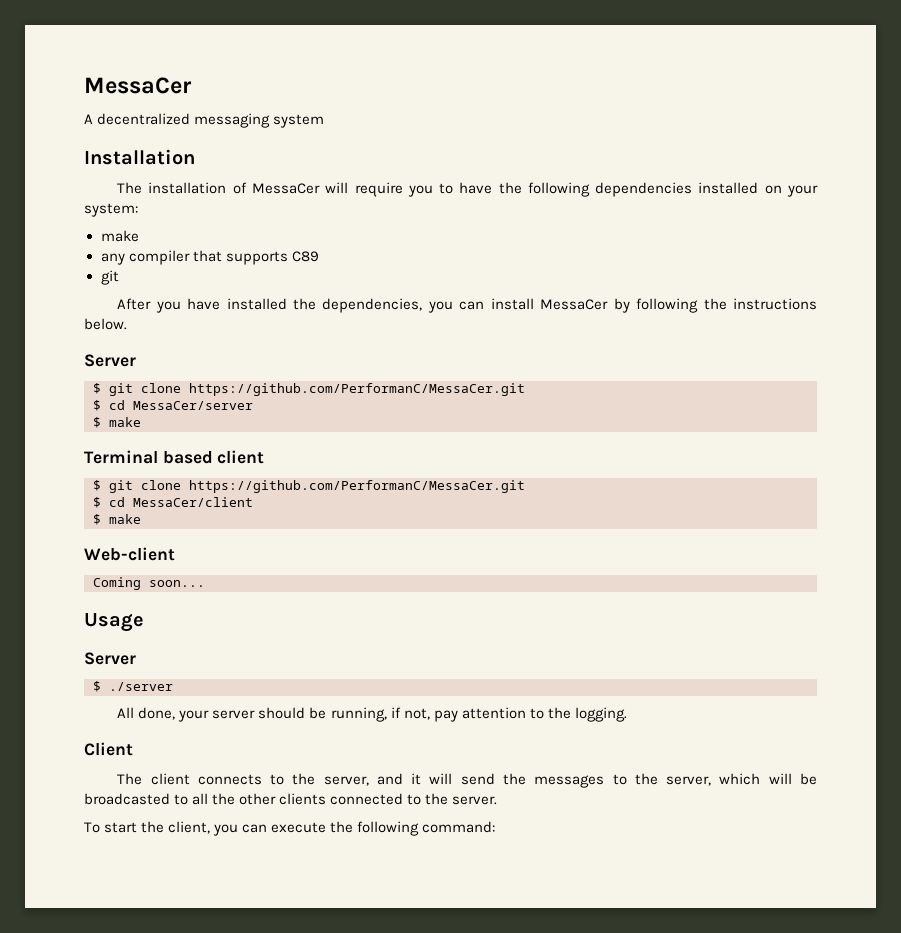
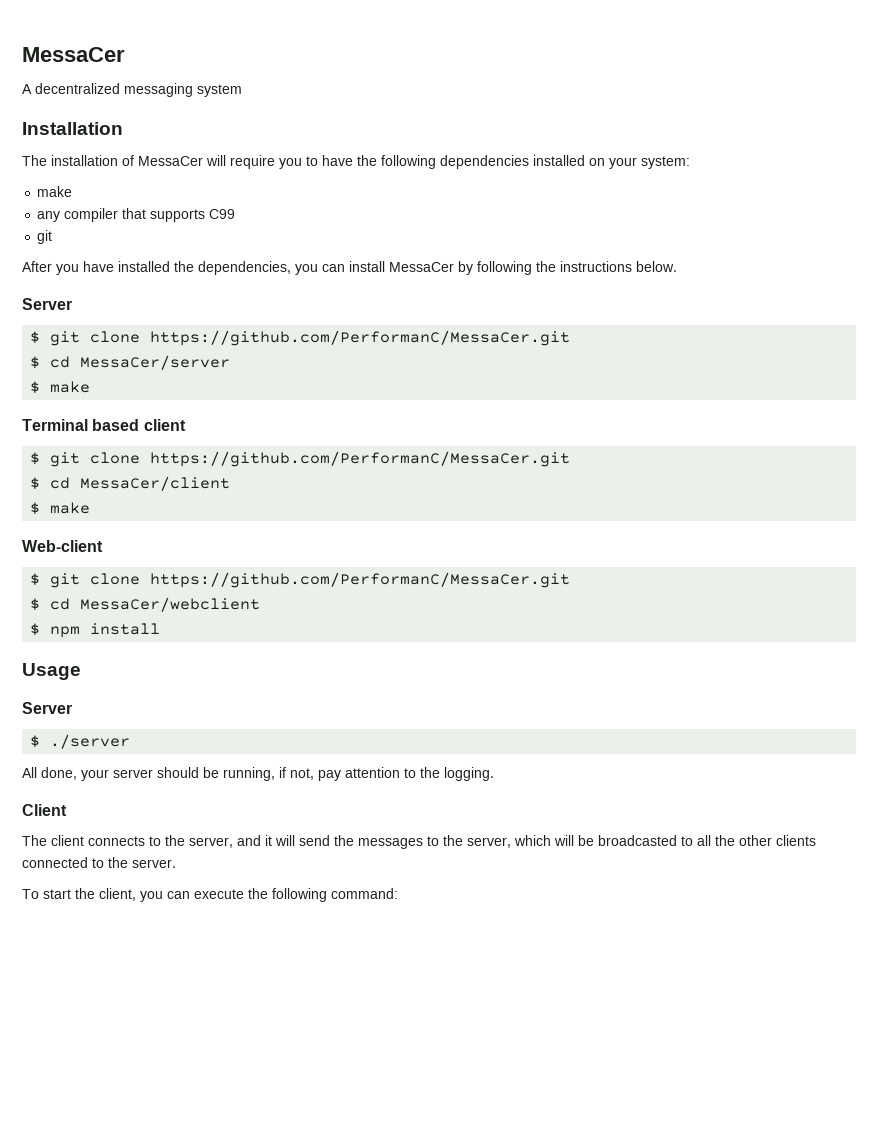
- any compiler that supports C89
+ any compiler that supports C99
  Web-client
- Coming soon...
+ $ git clone https://github.com/PerformanC/MessaCer.git
+ $ cd MessaCer/webclient
+ $ npm install

